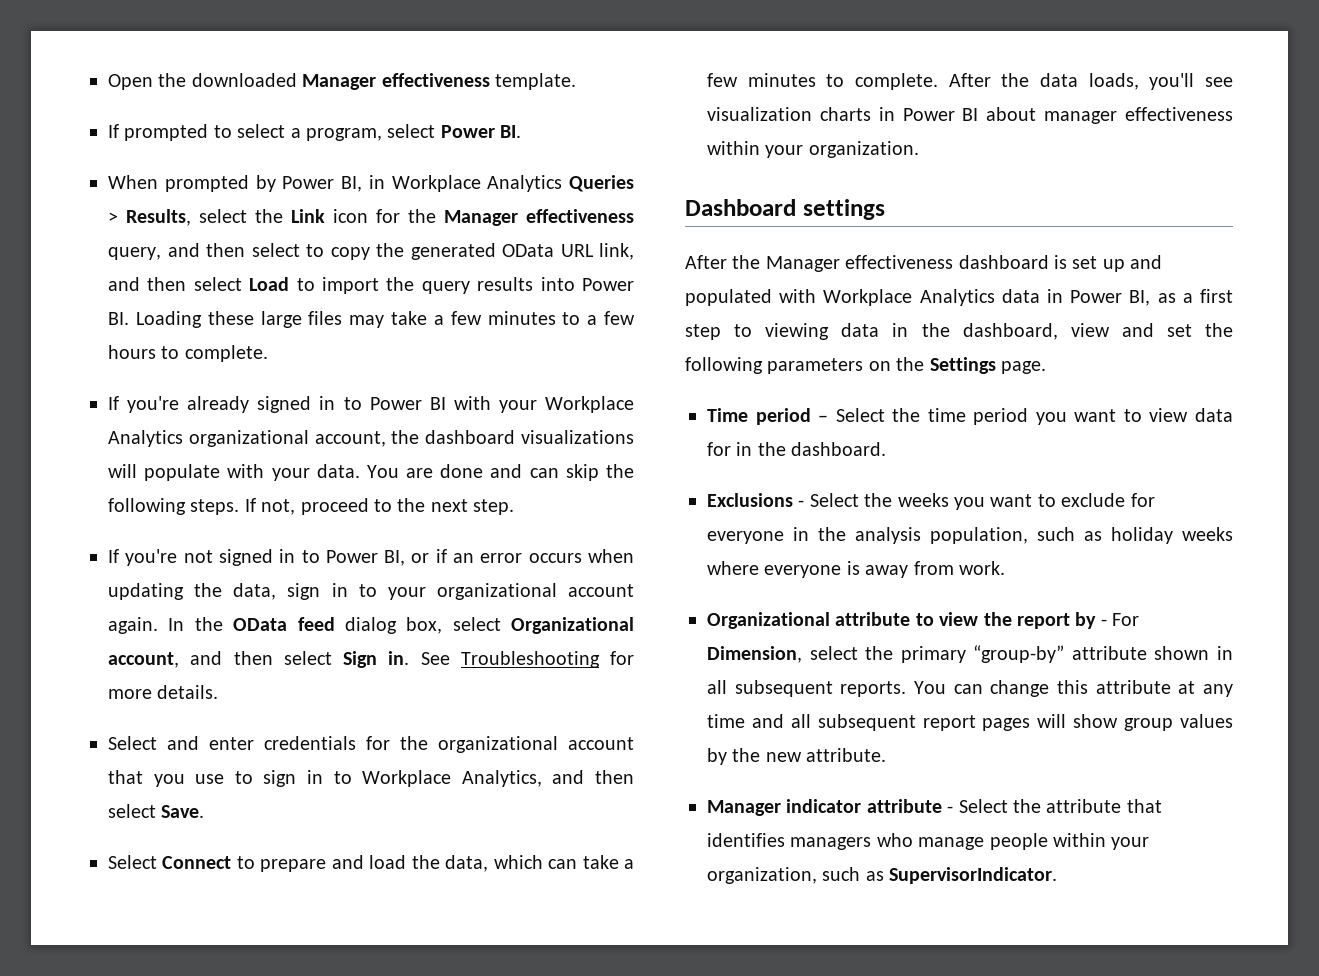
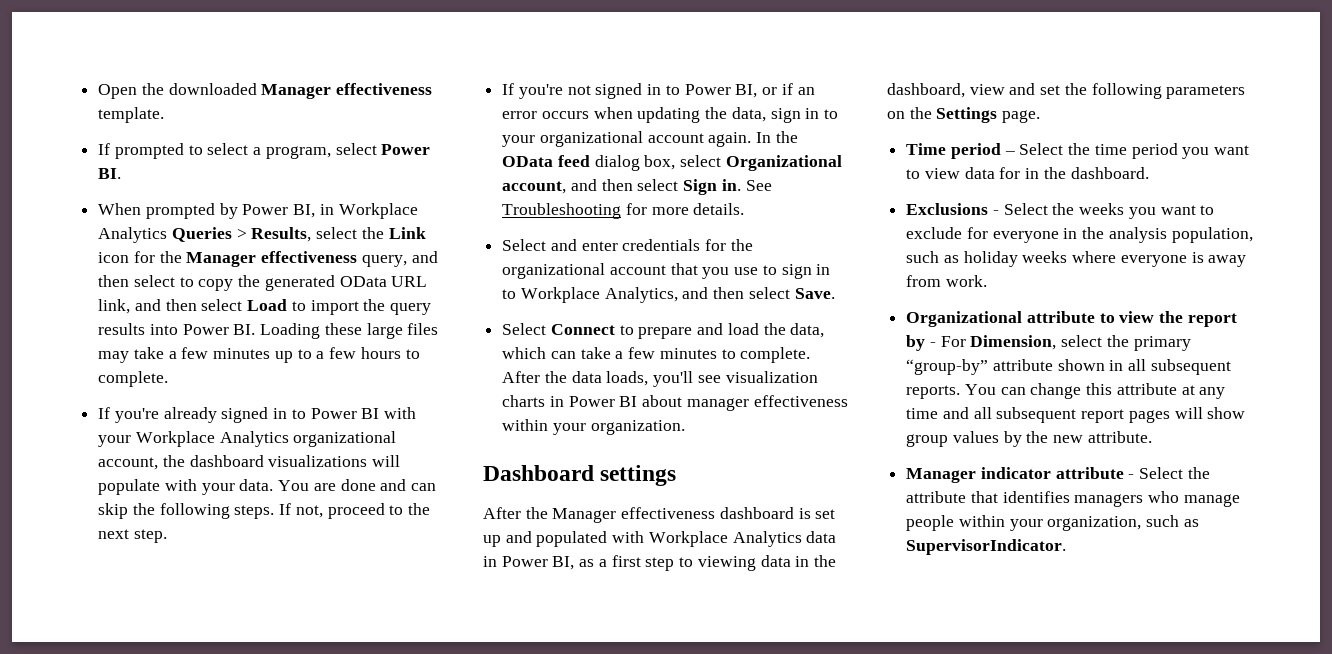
- When prompted by Power BI, in Workplace Analytics Queries > Results, select the Link icon for the Manager effectiveness query, and then select to copy the generated OData URL link, and then select Load to import the query results into Power BI. Loading these large files may take a few minutes to a few hours to complete.
+ When prompted by Power BI, in Workplace Analytics Queries > Results, select the Link icon for the Manager effectiveness query, and then select to copy the generated OData URL link, and then select Load to import the query results into Power BI. Loading these large files may take a few minutes up to a few hours to complete.

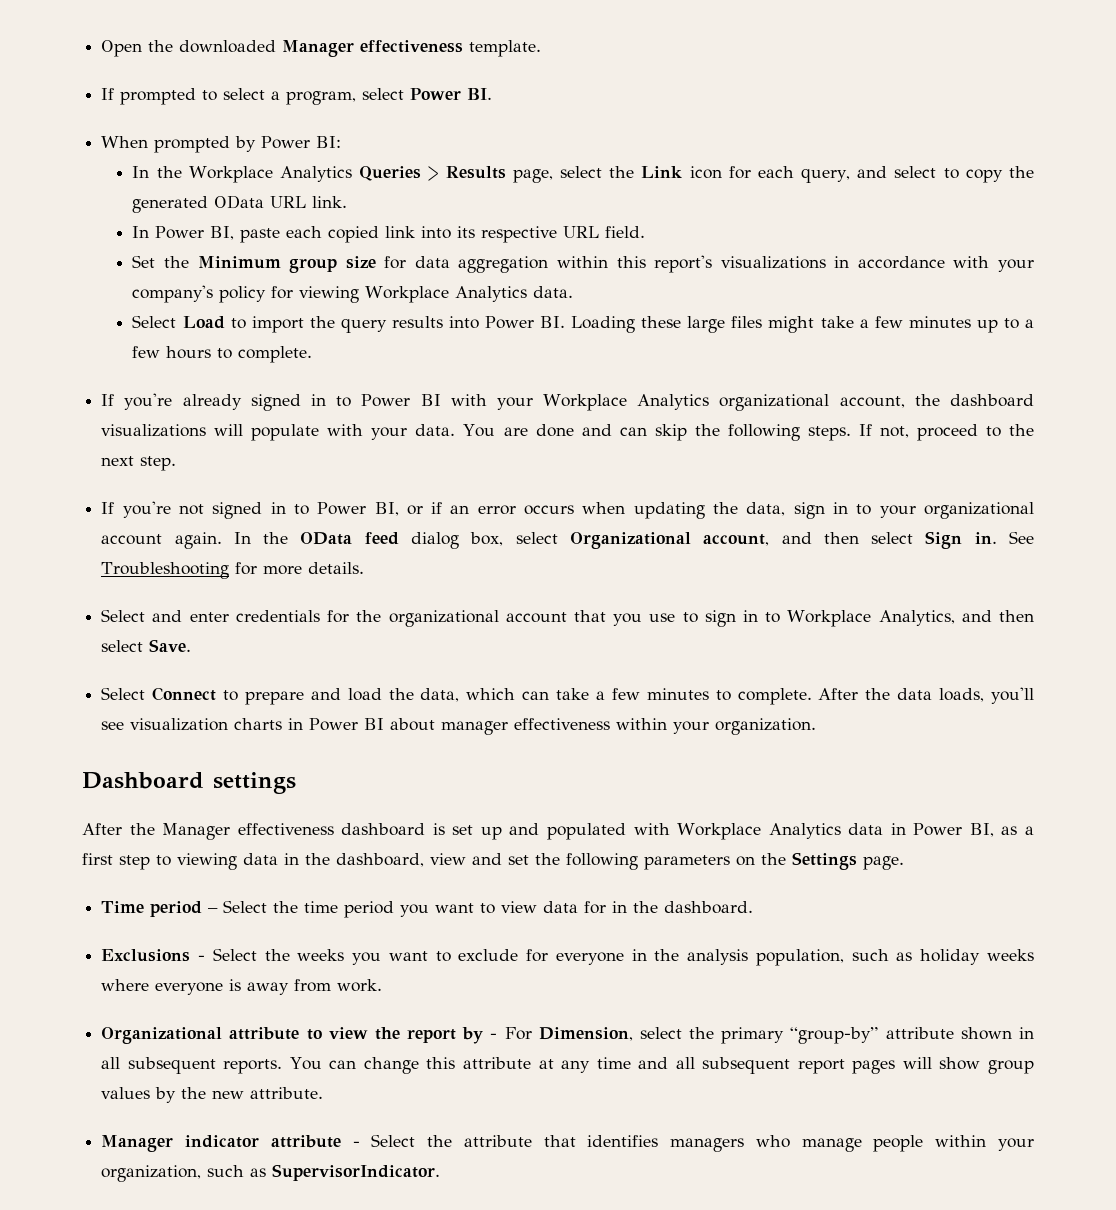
- When prompted by Power BI, in Workplace Analytics Queries > Results, select the Link icon for the Manager effectiveness query, and then select to copy the generated OData URL link, and then select Load to import the query results into Power BI. Loading these large files may take a few minutes up to a few hours to complete.
+ When prompted by Power BI:
+ In the Workplace Analytics Queries > Results page, select the Link icon for each query, and select to copy the generated OData URL link.
+ In Power BI, paste each copied link into its respective URL field.
+ Set the Minimum group size for data aggregation within this report's visualizations in accordance with your company's policy for viewing Workplace Analytics data.
+ Select Load to import the query results into Power BI. Loading these large files might take a few minutes up to a few hours to complete.

